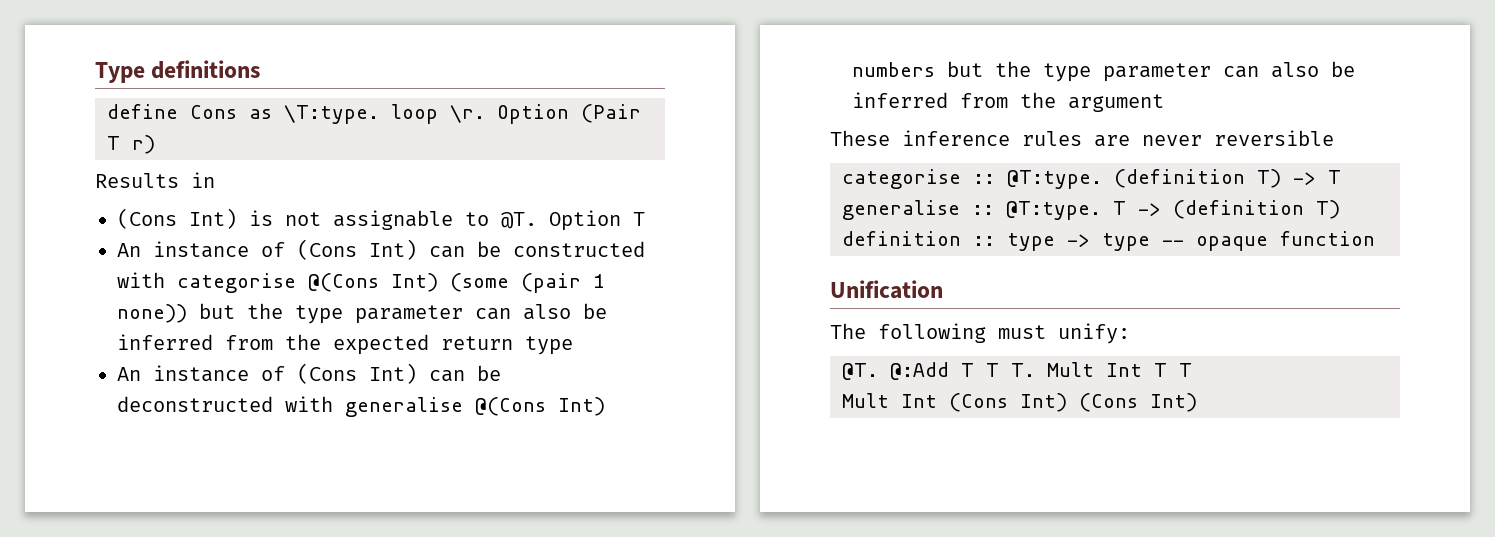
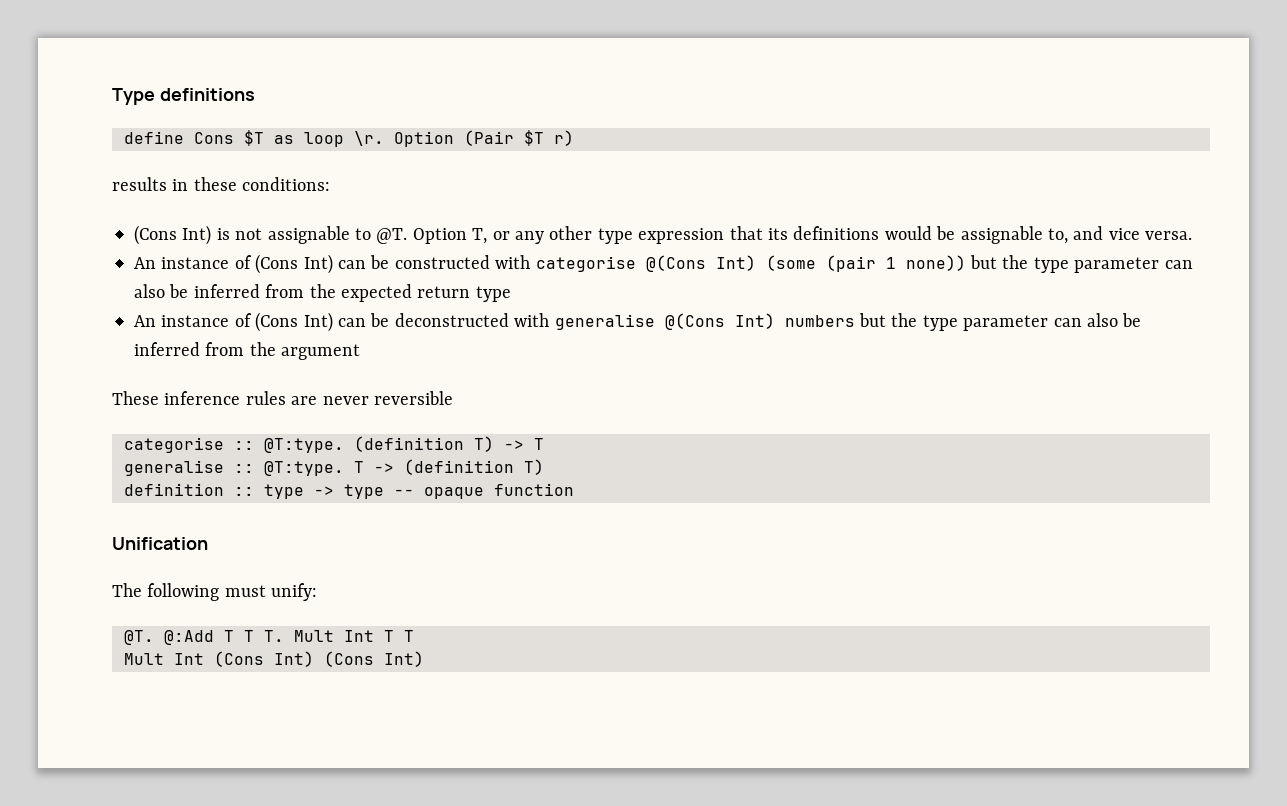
- define Cons as \T:type. loop \r.
+ define Cons $T as loop \r.
- Option (Pair T r)
+ Option (Pair $T r)
- Results in
+ results in these conditions:
- Option T
+ Option T, or any other type expression that its definitions would be assignable to, and vice versa.

